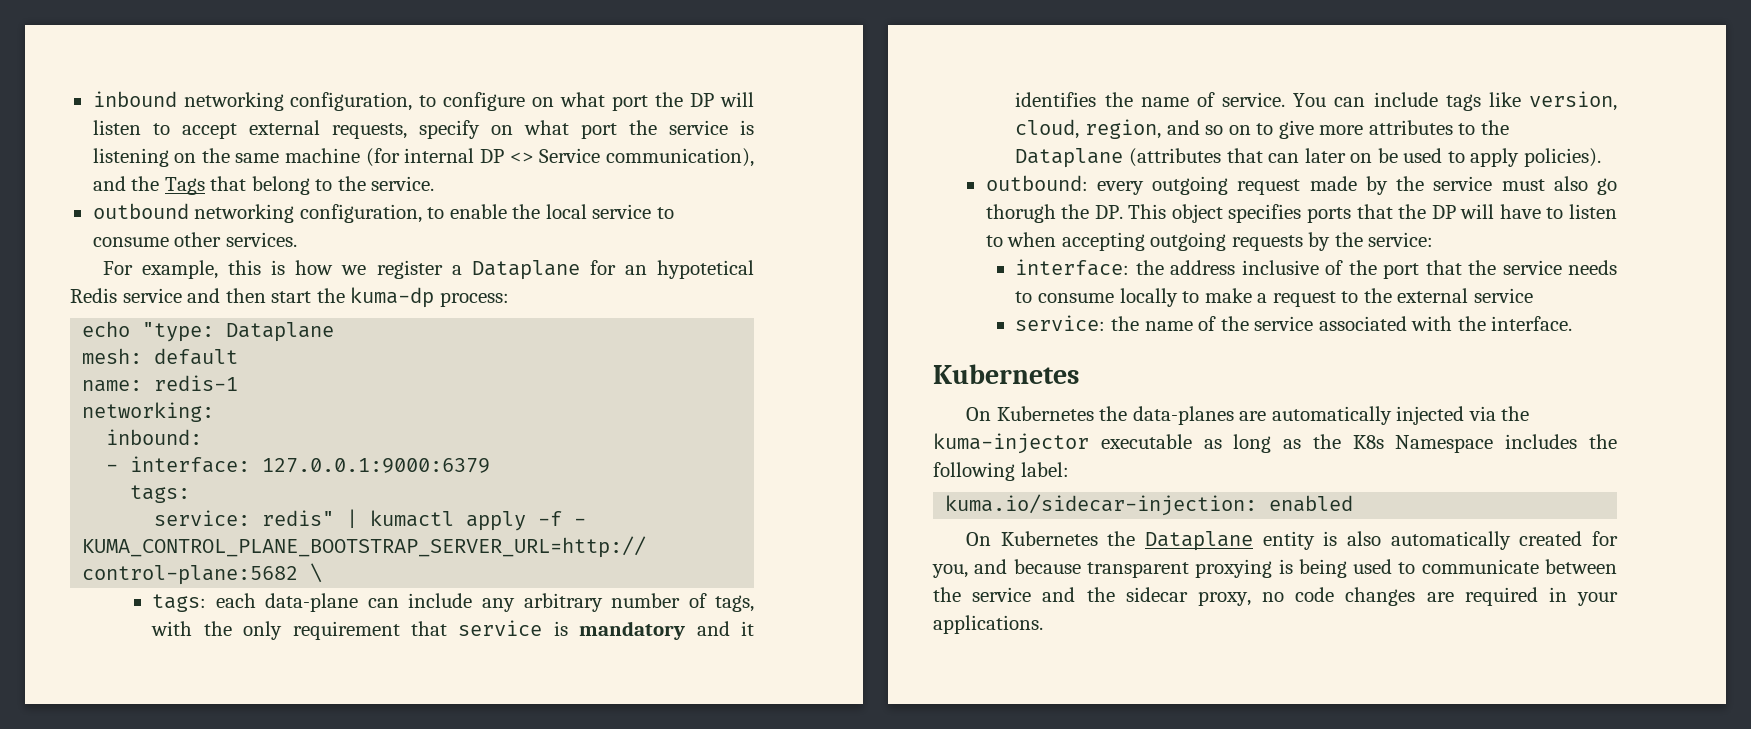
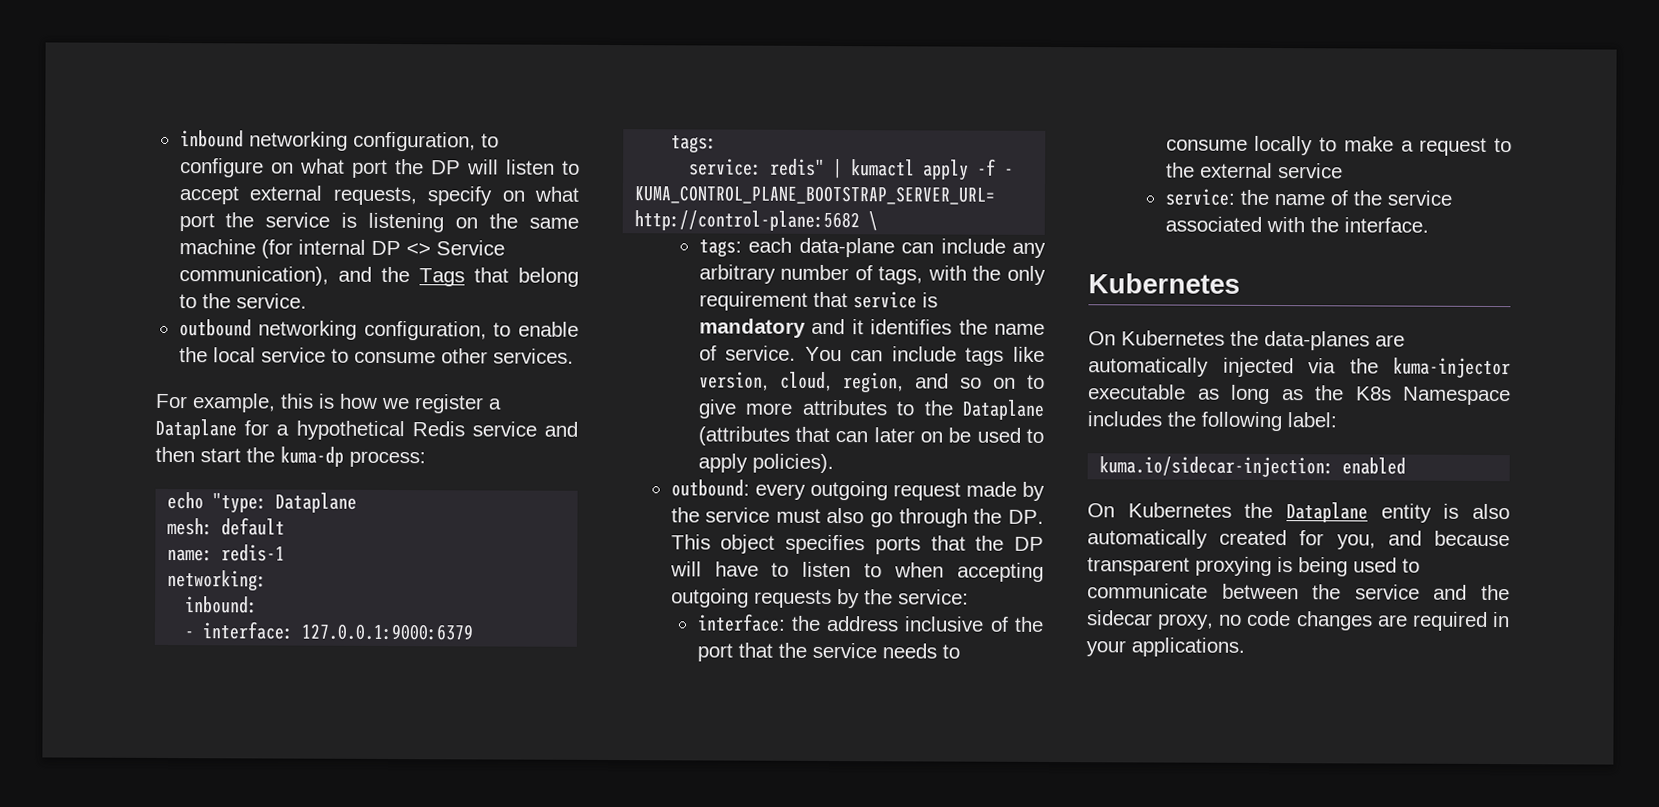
- For example, this is how we register a Dataplane for an hypotetical Redis service and then start the kuma-dp process:
+ For example, this is how we register a Dataplane for a hypothetical Redis service and then start the kuma-dp process:
- outbound: every outgoing request made by the service must also go thorugh the DP. This object specifies ports that the DP will have to listen to when accepting outgoing requests by the service:
+ outbound: every outgoing request made by the service must also go through the DP. This object specifies ports that the DP will have to listen to when accepting outgoing requests by the service:

